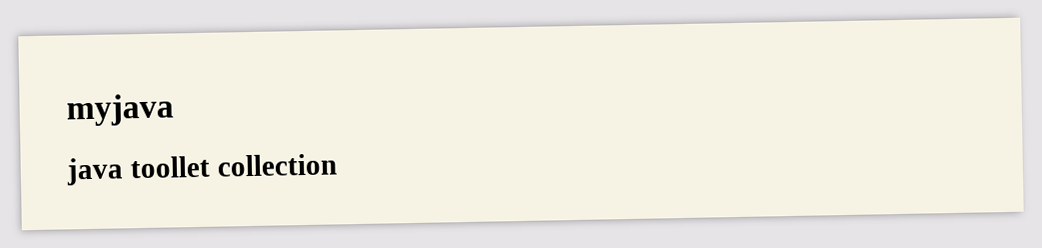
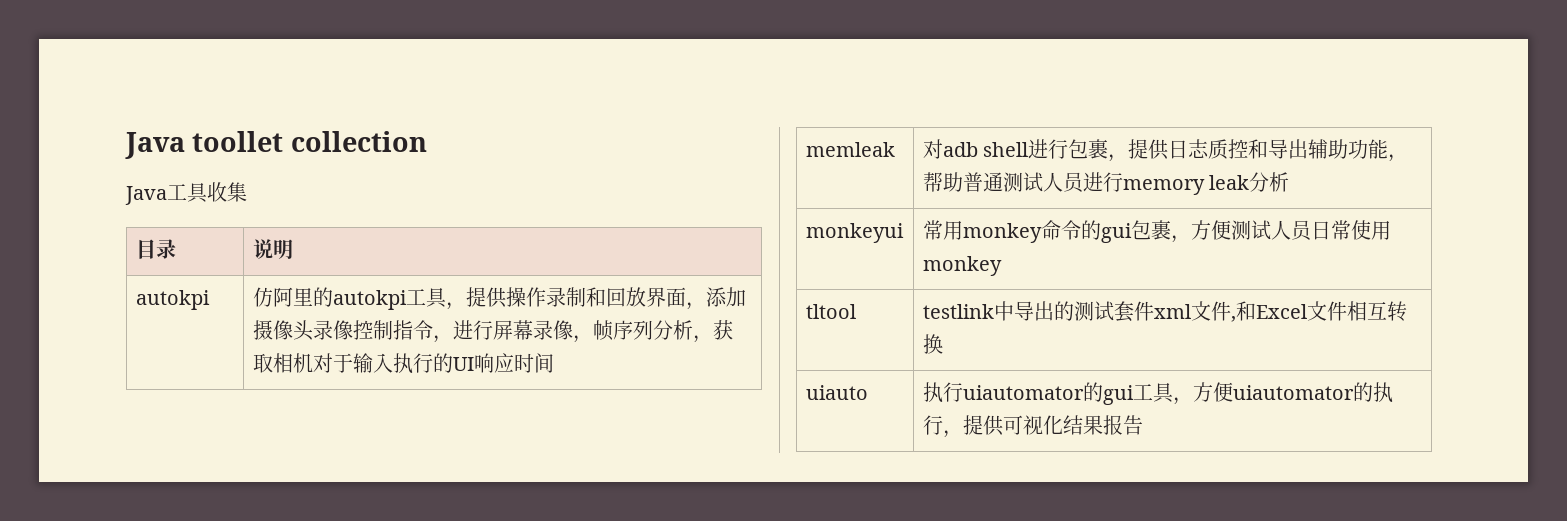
- myjava
- java toollet collection
+ Java toollet collection
+ Java工具收集
+ 目录 | 说明
+ autokpi | 仿阿里的autokpi工具，提供操作录制和回放界面，添加摄像头录像控制指令，进行屏幕录像，帧序列分析，获取相机对于输入执行的UI响应时间
+ memleak | 对adb shell进行包裹，提供日志质控和导出辅助功能，帮助普通测试人员进行memory leak分析
+ monkeyui | 常用monkey命令的gui包裹，方便测试人员日常使用monkey
+ tltool | testlink中导出的测试套件xml文件,和Excel文件相互转换
+ uiauto | 执行uiautomator的gui工具，方便uiautomator的执行，提供可视化结果报告

